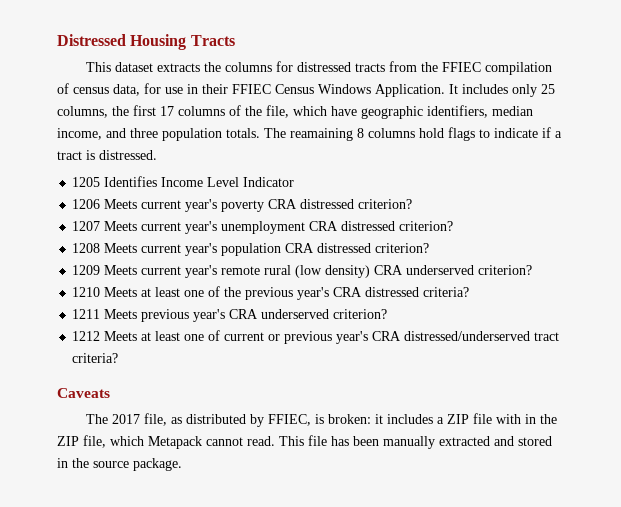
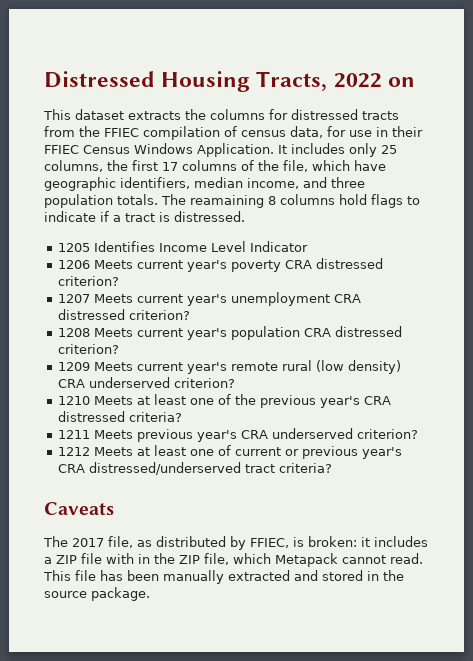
- Distressed Housing Tracts
+ Distressed Housing Tracts, 2022 on

